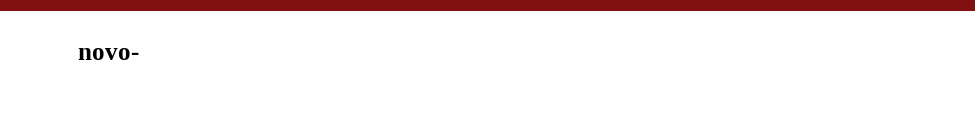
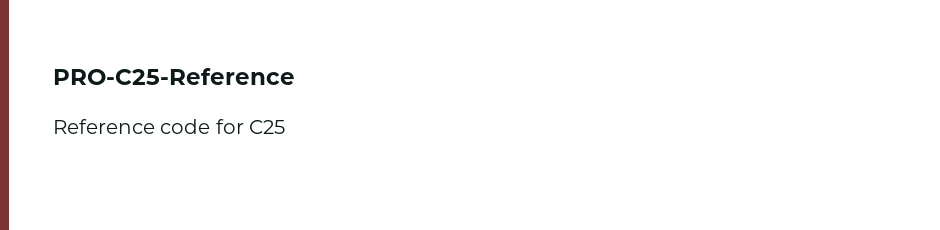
- novo-
+ PRO-C25-Reference
+ Reference code for C25

